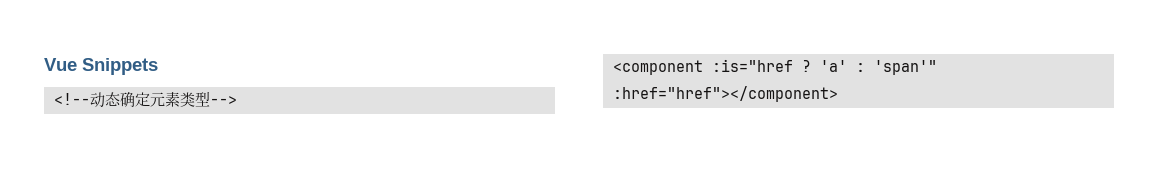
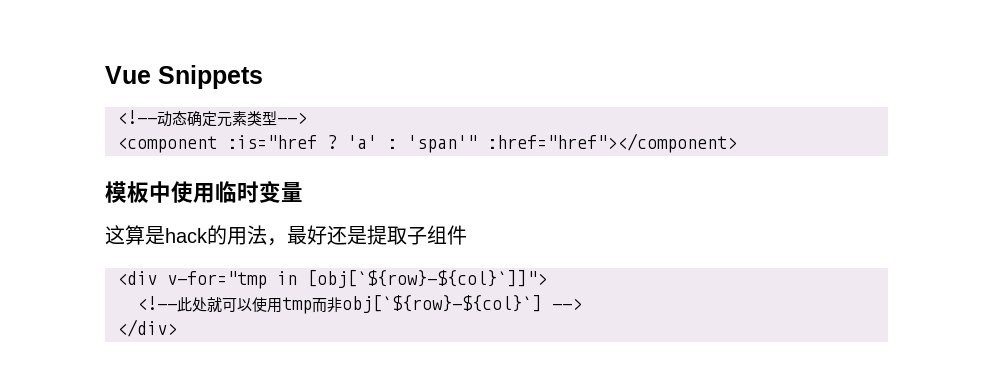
+ 模板中使用临时变量
+ 这算是hack的用法，最好还是提取子组件
+ <div v-for="tmp in [obj[`${row}-${col}`]]">
+ <!--此处就可以使用tmp而非obj[`${row}-${col}`] -->
+ </div>

